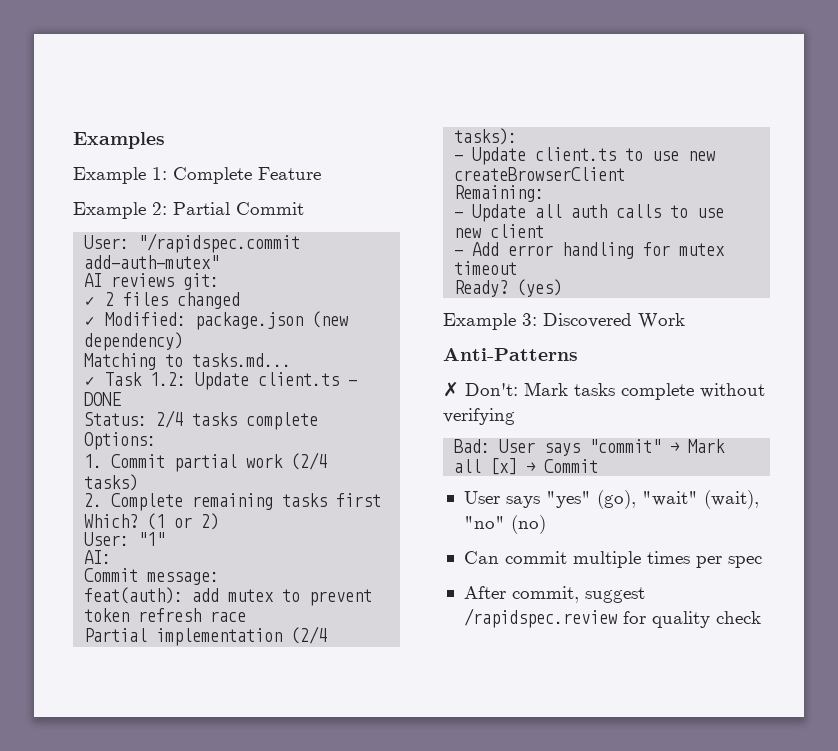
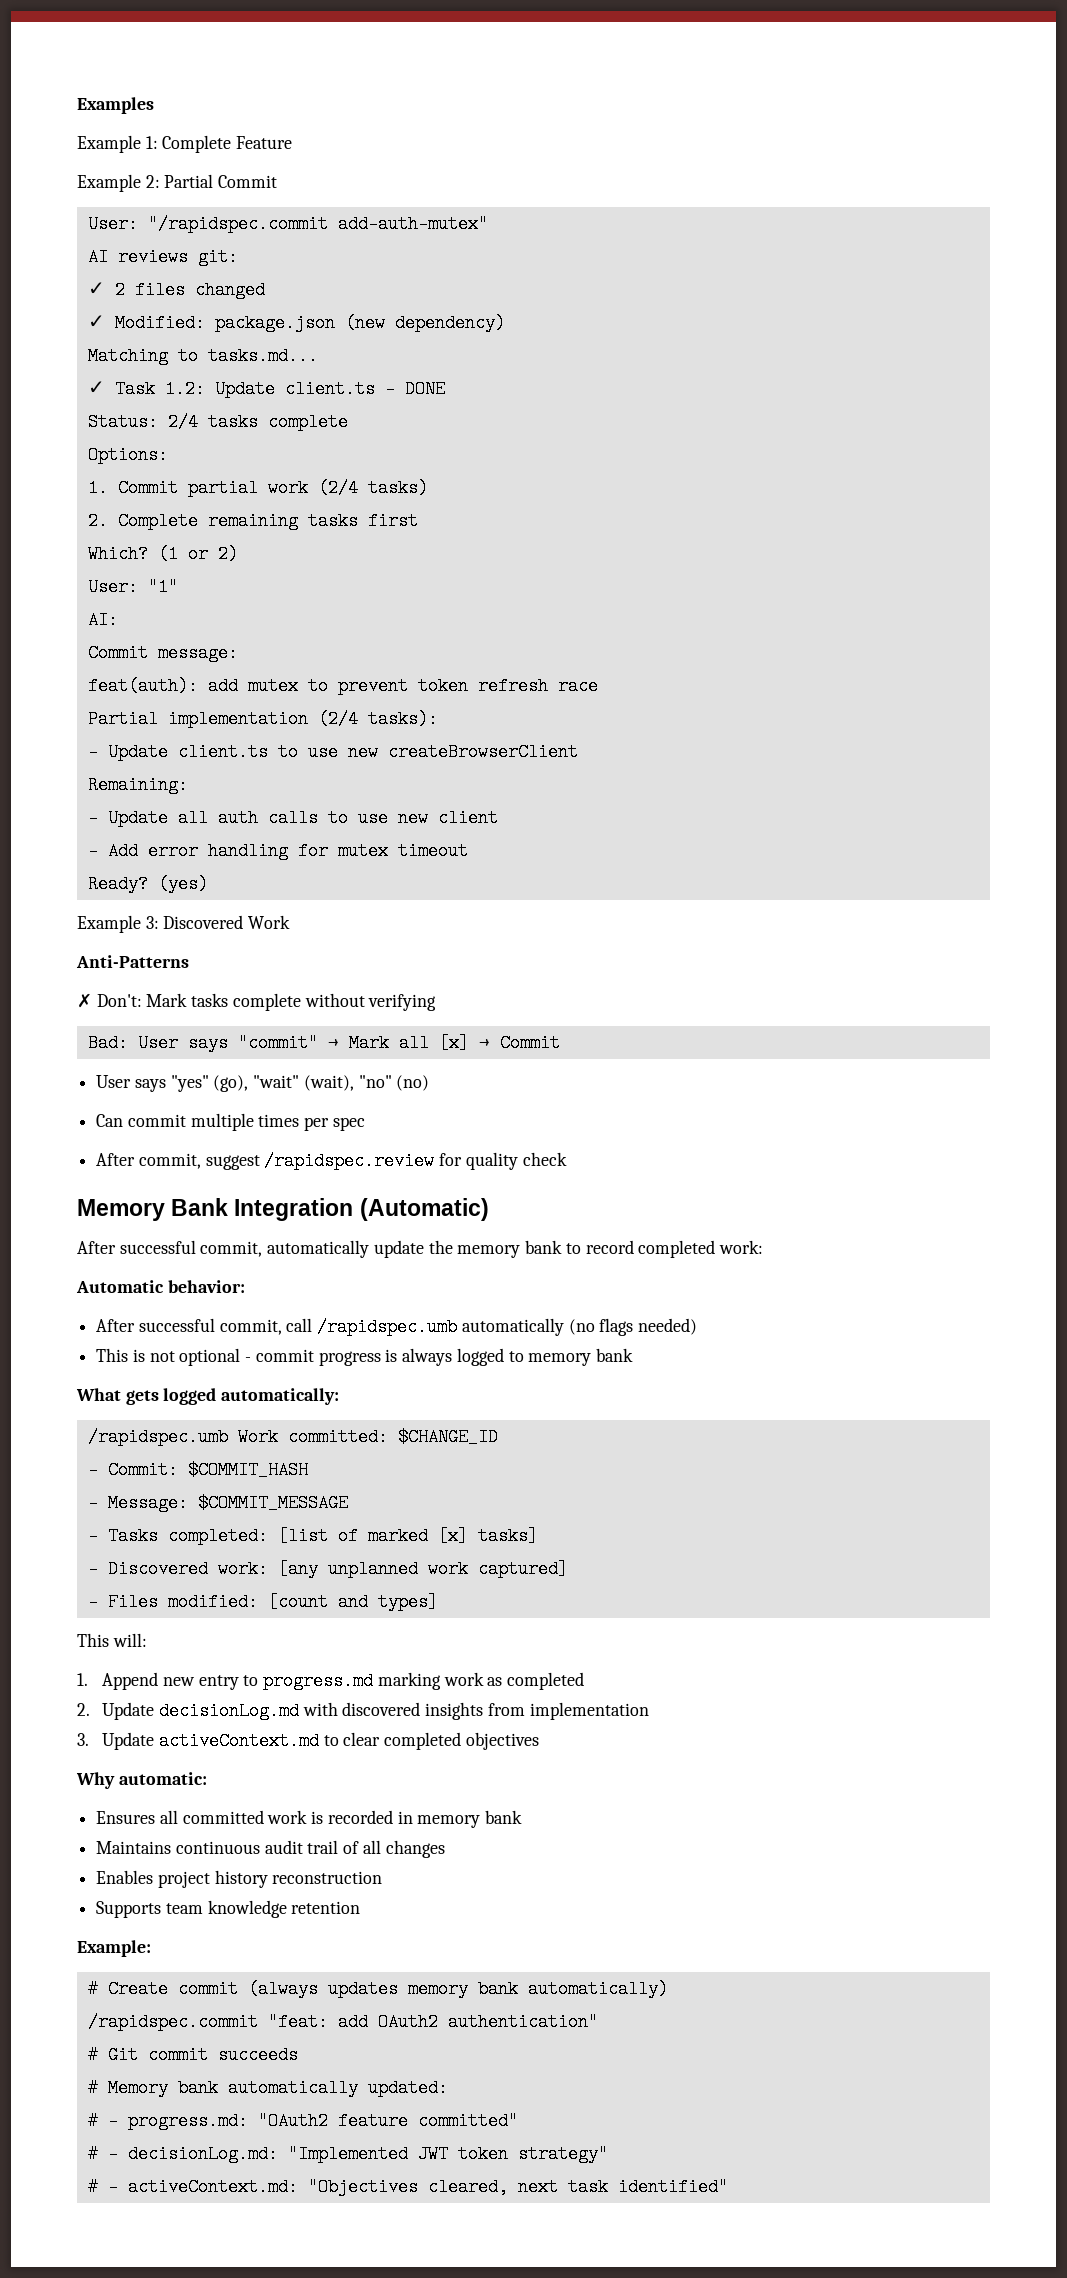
+ Memory Bank Integration (Automatic)
+ After successful commit, automatically update the memory bank to record completed work:
+ Automatic behavior:
+ After successful commit, call /rapidspec.umb automatically (no flags needed)
+ This is not optional - commit progress is always logged to memory bank
+ What gets logged automatically:
+ /rapidspec.umb Work committed: $CHANGE_ID
+ - Commit: $COMMIT_HASH
+ - Message: $COMMIT_MESSAGE
+ - Tasks completed: [list of marked [x] tasks]
+ - Discovered work: [any unplanned work captured]
+ - Files modified: [count and types]
+ This will:
+ 1. Append new entry to progress.md marking work as completed
+ 2. Update decisionLog.md with discovered insights from implementation
+ 3. Update activeContext.md to clear completed objectives
+ Why automatic:
+ Ensures all committed work is recorded in memory bank
+ Maintains continuous audit trail of all changes
+ Enables project history reconstruction
+ Supports team knowledge retention
+ Example:
+ # Create commit (always updates memory bank automatically)
+ /rapidspec.commit "feat: add OAuth2 authentication"
+ # Git commit succeeds
+ # Memory bank automatically updated:
+ # - progress.md: "OAuth2 feature committed"
+ # - decisionLog.md: "Implemented JWT token strategy"
+ # - activeContext.md: "Objectives cleared, next task identified"

